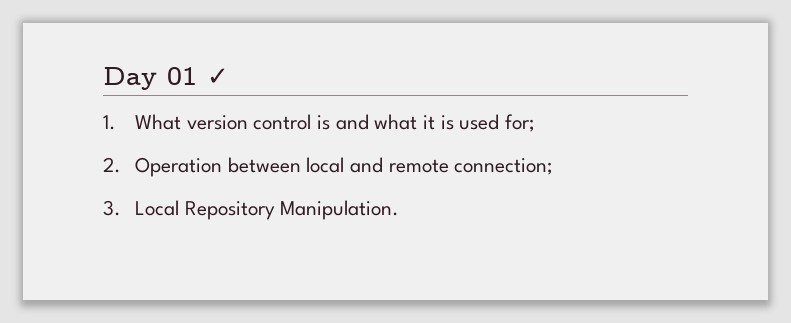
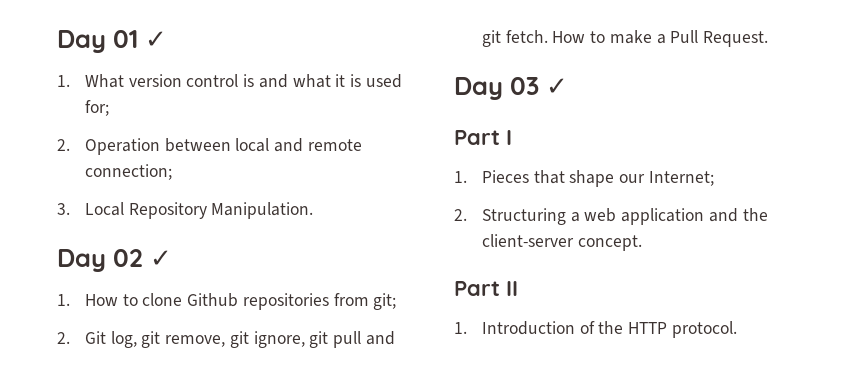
+ Day 02 ✓
+ 1. How to clone Github repositories from git;
+ 2. Git log, git remove, git ignore, git pull and git fetch. How to make a Pull Request.
+ Day 03 ✓
+ Part I
+ 1. Pieces that shape our Internet;
+ 2. Structuring a web application and the client-server concept.
+ Part II
+ 1. Introduction of the HTTP protocol.

